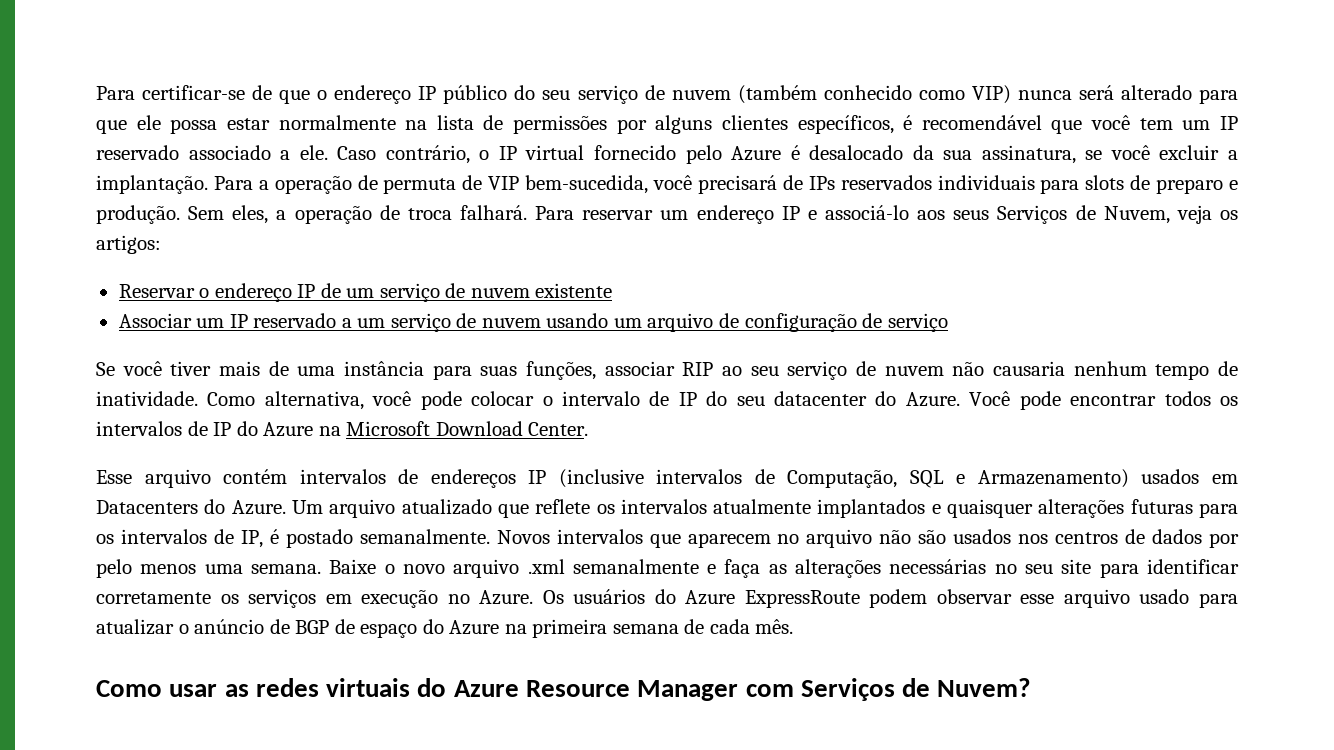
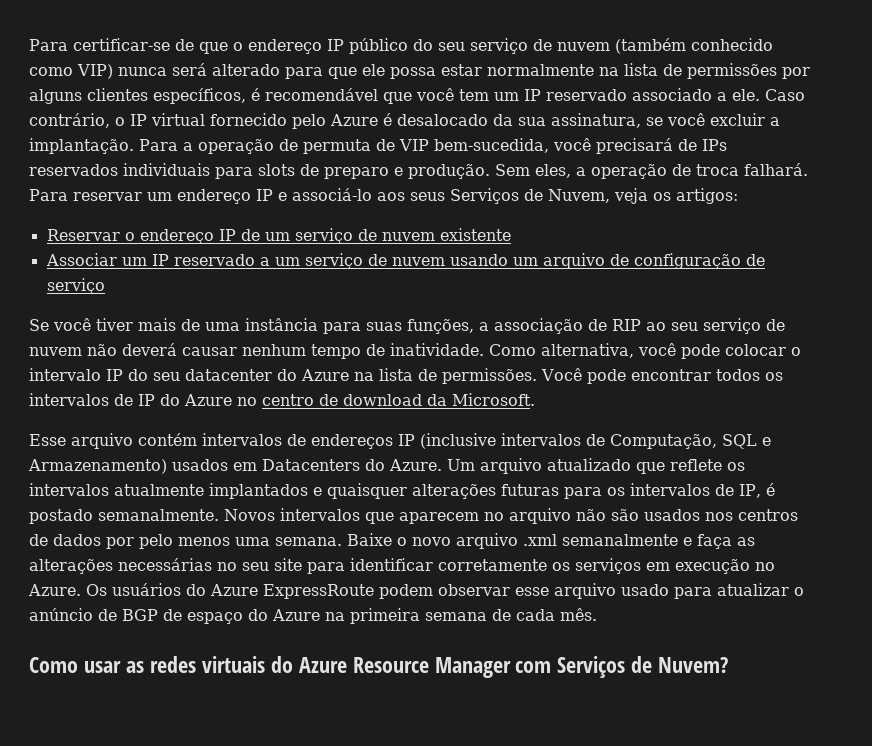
- Se você tiver mais de uma instância para suas funções, associar RIP ao seu serviço de nuvem não causaria nenhum tempo de inatividade.
+ Se você tiver mais de uma instância para suas funções, a associação de RIP ao seu serviço de nuvem não deverá causar nenhum tempo de inatividade.
- Como alternativa, você pode colocar o intervalo de IP do seu datacenter do Azure.
+ Como alternativa, você pode colocar o intervalo IP do seu datacenter do Azure na lista de permissões.
- Você pode encontrar todos os intervalos de IP do Azure na Microsoft Download Center.
+ Você pode encontrar todos os intervalos de IP do Azure no centro de download da Microsoft.

